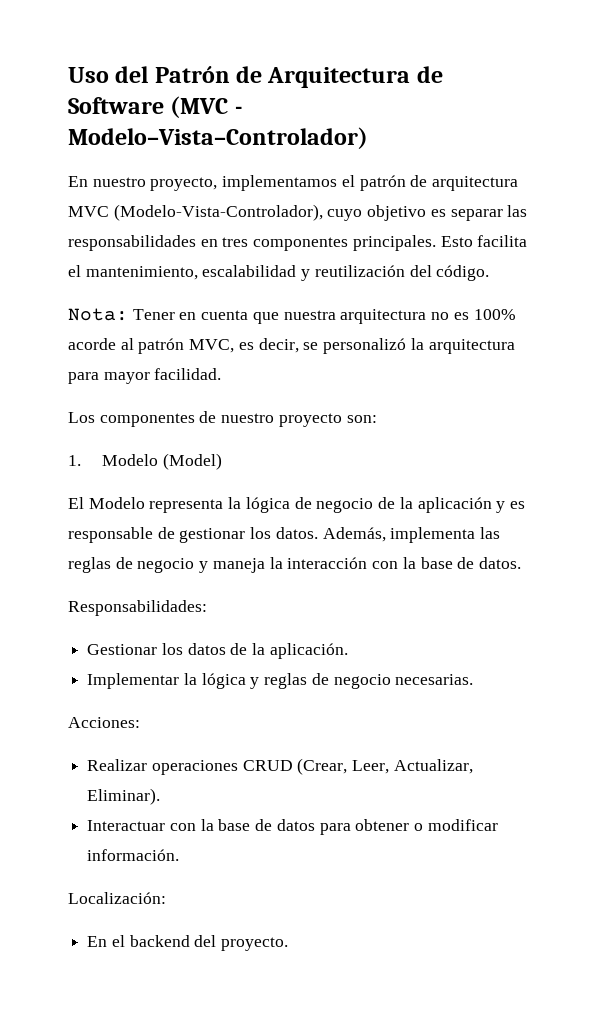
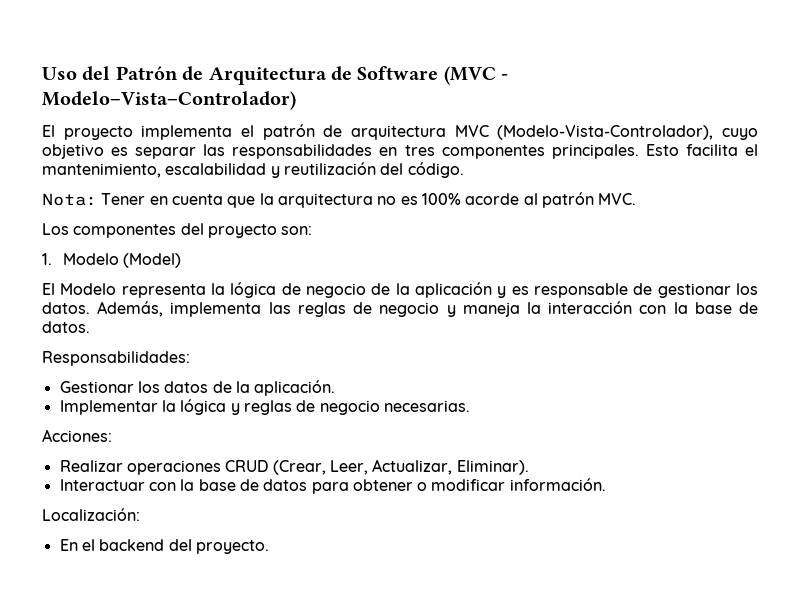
- En nuestro proyecto, implementamos el patrón de arquitectura MVC (Modelo-Vista-Controlador), cuyo objetivo es separar las responsabilidades en tres componentes principales.
+ El proyecto implementa el patrón de arquitectura MVC (Modelo-Vista-Controlador), cuyo objetivo es separar las responsabilidades en tres componentes principales.
- Nota: Tener en cuenta que nuestra arquitectura no es 100% acorde al patrón MVC, es decir, se personalizó la arquitectura para mayor facilidad.
+ Nota: Tener en cuenta que la arquitectura no es 100% acorde al patrón MVC.
- Los componentes de nuestro proyecto son:
+ Los componentes del proyecto son:

